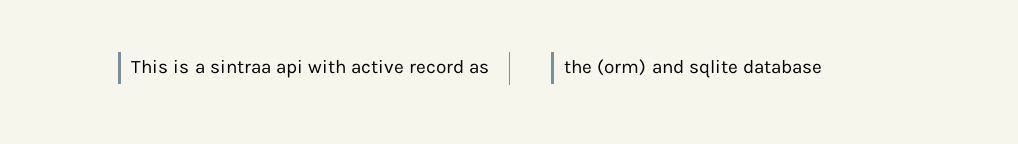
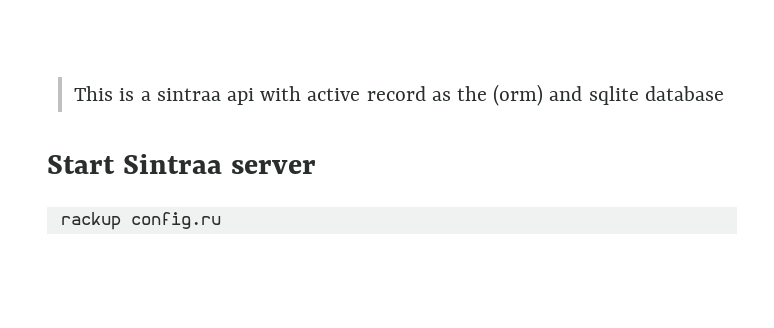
+ Start Sintraa server
+ rackup config.ru

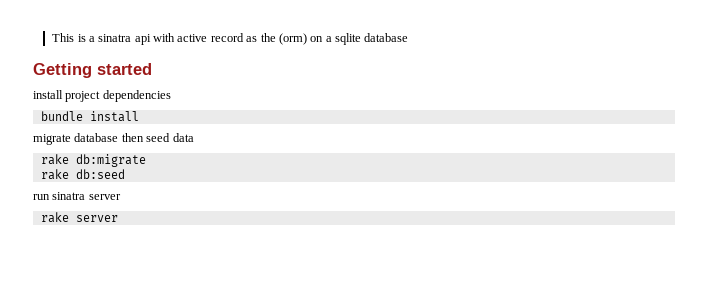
- This is a sintraa api with active record as the (orm) and sqlite database
+ This is a sinatra api with active record as the (orm) on a sqlite database
- Start Sintraa server
+ Getting started
+ install project dependencies
+ bundle install
+ migrate database then seed data
+ rake db:migrate
+ rake db:seed
+ run sinatra server
- rackup config.ru
+ rake server

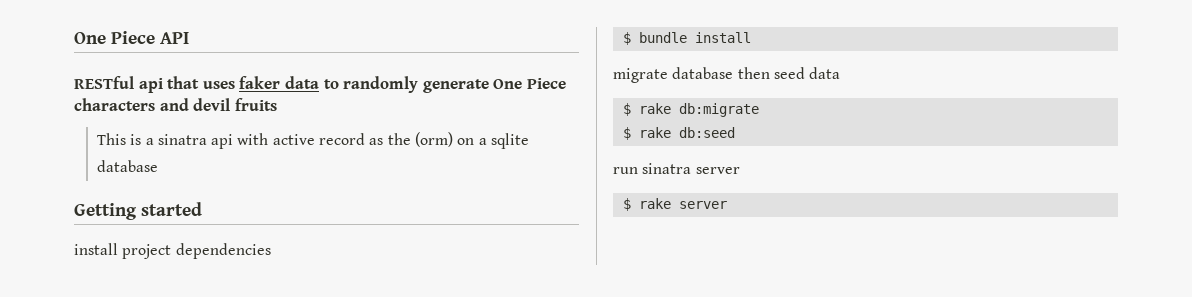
+ One Piece API
+ RESTful api that uses faker data to randomly generate One Piece characters and devil fruits
- bundle install
+ $ bundle install
- rake db:migrate
+ $ rake db:migrate
- rake db:seed
+ $ rake db:seed
- rake server
+ $ rake server

